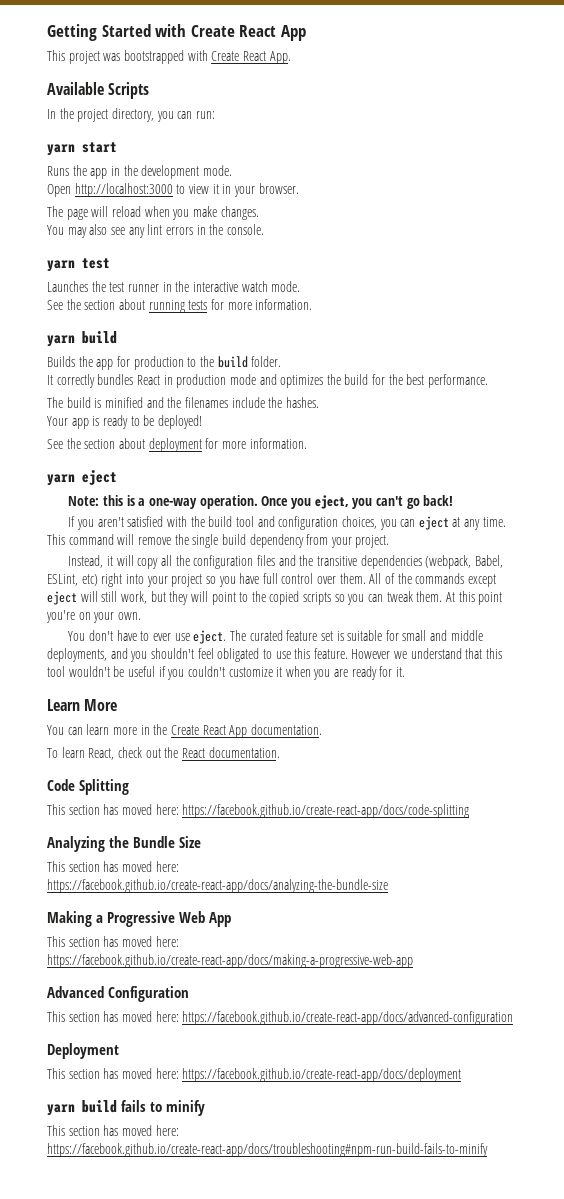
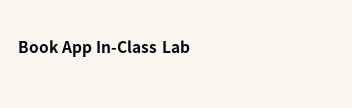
- Getting Started with Create React App
- This project was bootstrapped with Create React App.
- Available Scripts
- In the project directory, you can run:
- yarn start
- Runs the app in the development mode.
- Open http://localhost:3000 to view it in your browser.
- The page will reload when you make changes.
- You may also see any lint errors in the console.
- yarn test
- Launches the test runner in the interactive watch mode.
- See the section about running tests for more information.
- yarn build
- Builds the app for production to the build folder.
- It correctly bundles React in production mode and optimizes the build for the best performance.
- The build is minified and the filenames include the hashes.
- Your app is ready to be deployed!
- See the section about deployment for more information.
- yarn eject
- Note: this is a one-way operation. Once you eject, you can't go back!
- If you aren't satisfied with the build tool and configuration choices, you can eject at any time. This command will remove the single build dependency from your project.
- Instead, it will copy all the configuration files and the transitive dependencies (webpack, Babel, ESLint, etc) right into your project so you have full control over them. All of the commands except eject will still work, but they will point to the copied scripts so you can tweak them. At this point you're on your own.
- You don't have to ever use eject. The curated feature set is suitable for small and middle deployments, and you shouldn't feel obligated to use this feature. However we understand that this tool wouldn't be useful if you couldn't customize it when you are ready for it.
- Learn More
- You can learn more in the Create React App documentation.
- To learn React, check out the React documentation.
- Code Splitting
- This section has moved here: https://facebook.github.io/create-react-app/docs/code-splitting
- Analyzing the Bundle Size
- This section has moved here: https://facebook.github.io/create-react-app/docs/analyzing-the-bundle-size
- Making a Progressive Web App
- This section has moved here: https://facebook.github.io/create-react-app/docs/making-a-progressive-web-app
- Advanced Configuration
- This section has moved here: https://facebook.github.io/create-react-app/docs/advanced-configuration
- Deployment
- This section has moved here: https://facebook.github.io/create-react-app/docs/deployment
- yarn build fails to minify
- This section has moved here: https://facebook.github.io/create-react-app/docs/troubleshooting#npm-run-build-fails-to-minify
+ Book App In-Class Lab

